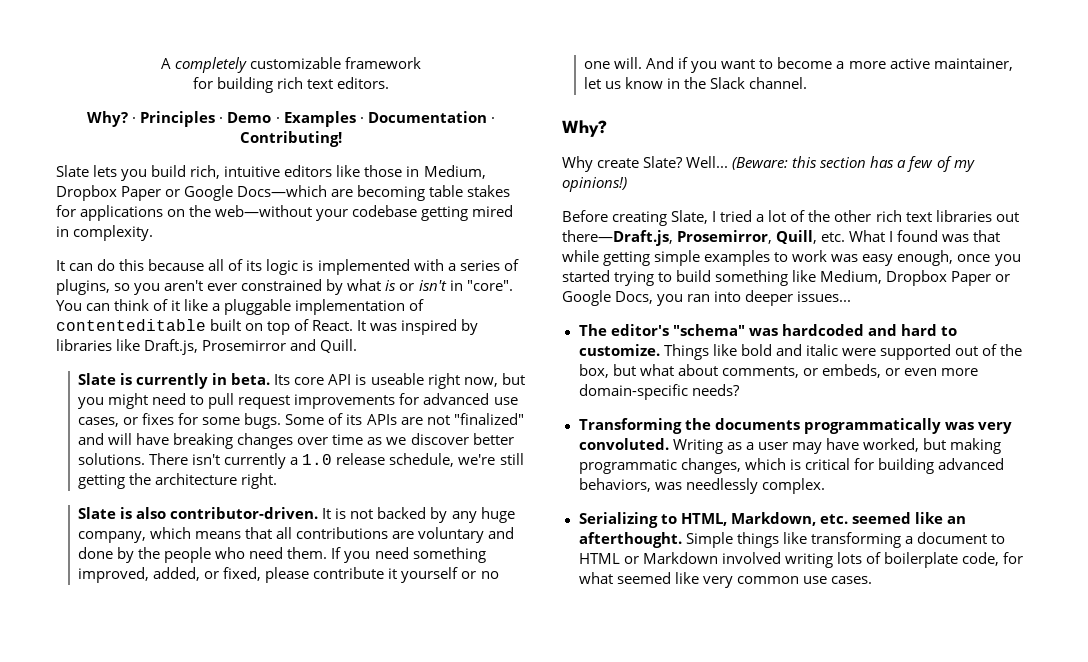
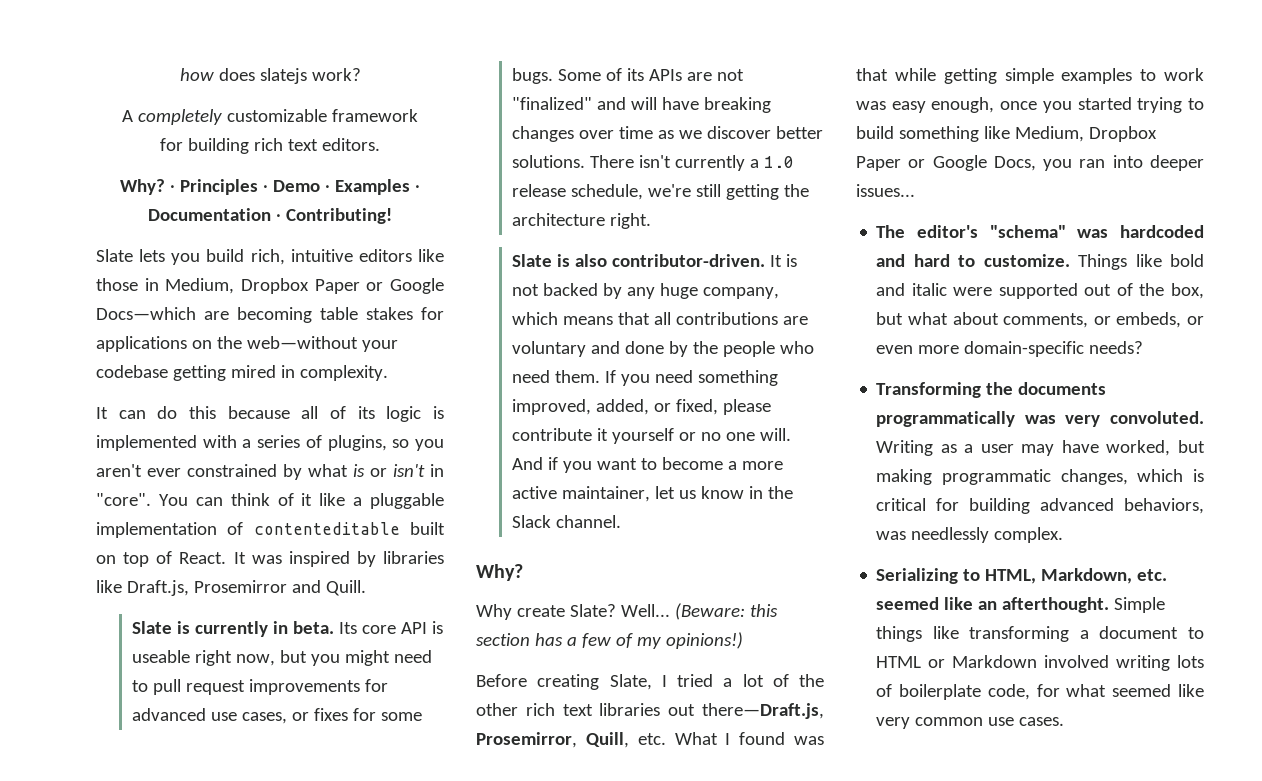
+ how does slatejs work?

